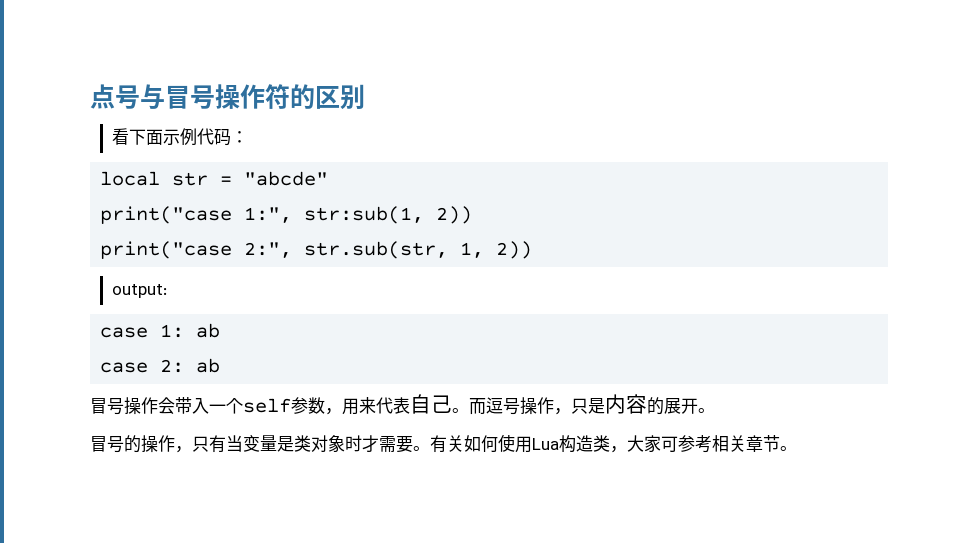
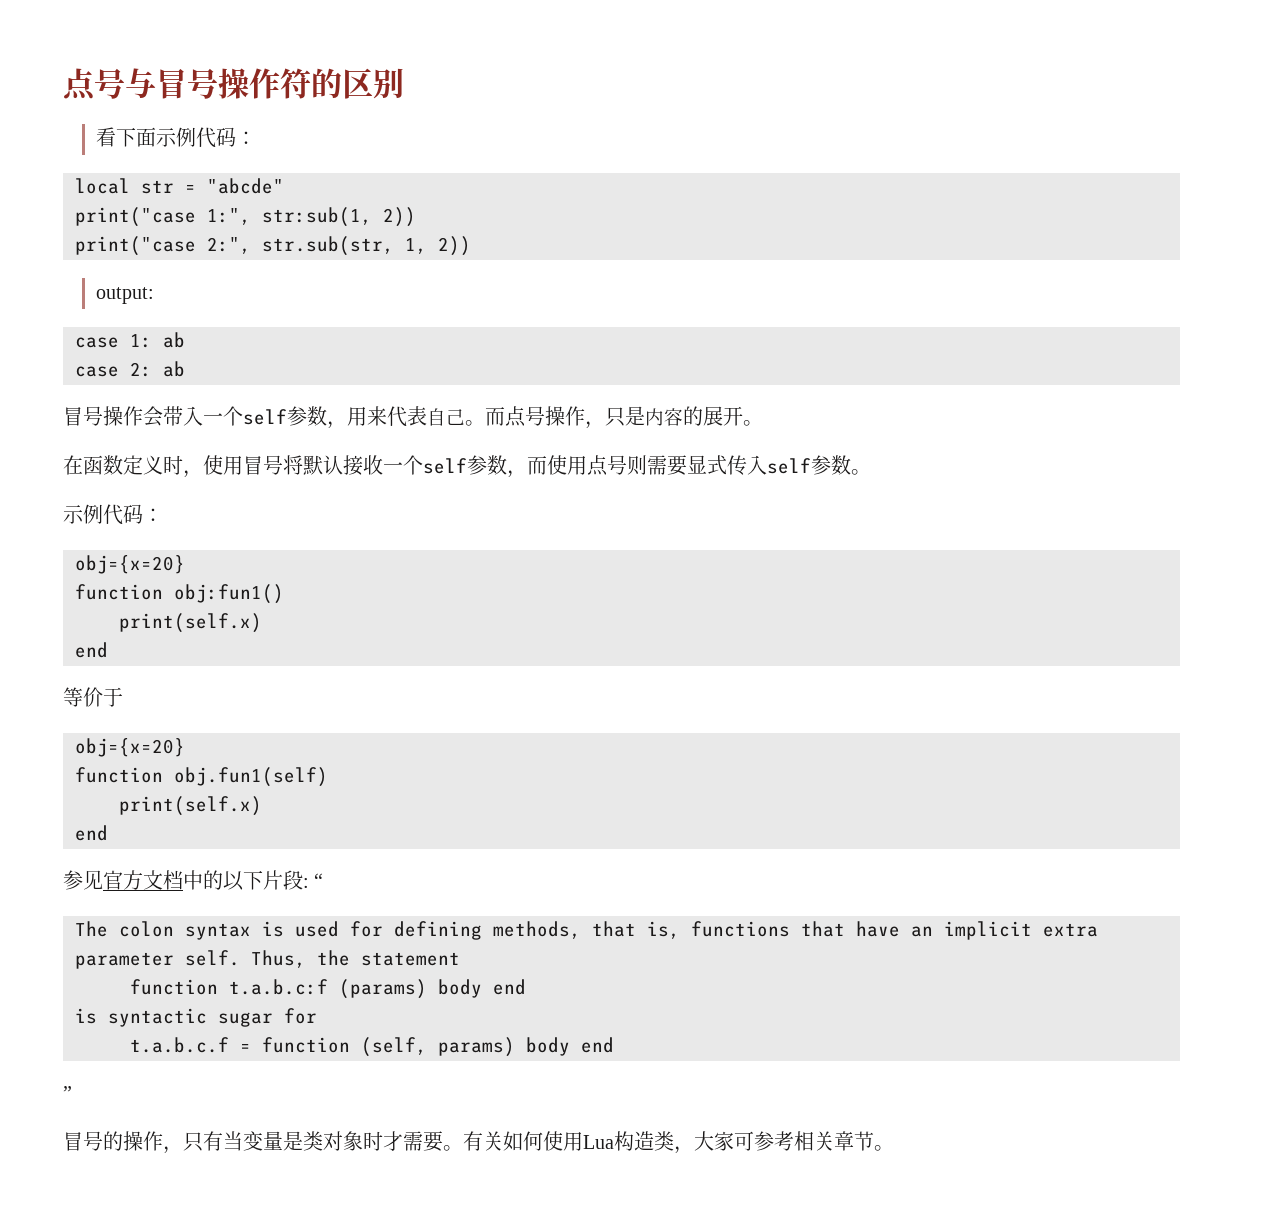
- 而逗号操作，只是内容的展开。
+ 而点号操作，只是内容的展开。
+ 在函数定义时，使用冒号将默认接收一个self参数，而使用点号则需要显式传入self参数。
+ 示例代码：
+ obj={x=20}
+ function obj:fun1()
+ print(self.x)
+ end
+ 等价于
+ obj={x=20}
+ function obj.fun1(self)
+ print(self.x)
+ end
+ 参见官方文档中的以下片段: “
+ The colon syntax is used for defining methods, that is, functions that have an implicit extra parameter self. Thus, the statement
+ function t.a.b.c:f (params) body end
+ is syntactic sugar for
+ t.a.b.c.f = function (self, params) body end
+ ”

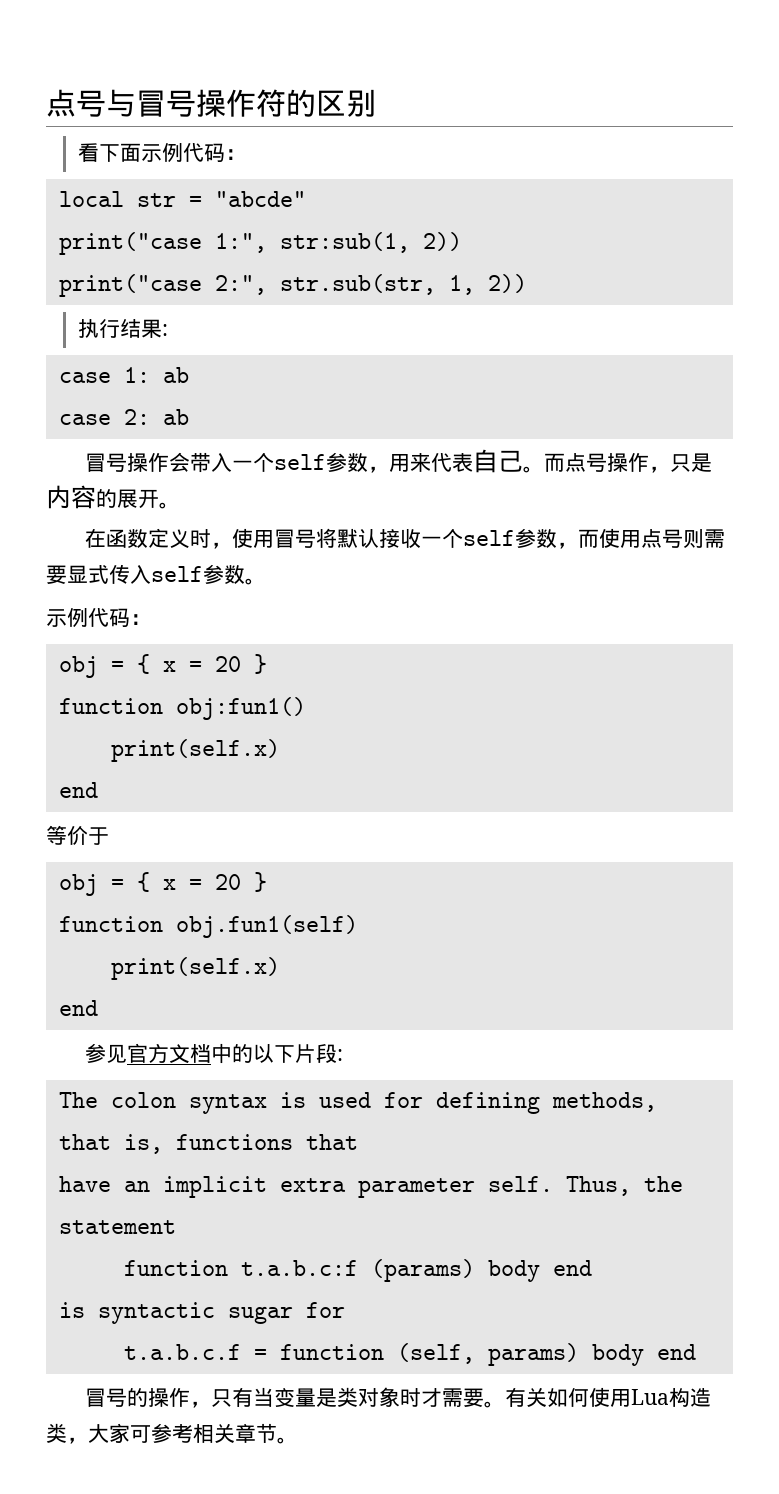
- output:
+ 执行结果:
  在函数定义时，使用冒号将默认接收一个self参数，而使用点号则需要显式传入self参数。
  示例代码：
- obj={x=20}
+ obj = { x = 20 }
  等价于
- obj={x=20}
+ obj = { x = 20 }
- 参见官方文档中的以下片段: “
+ 参见官方文档中的以下片段:
- The colon syntax is used for defining methods, that is, functions that have an implicit extra parameter self.
+ The colon syntax is used for defining methods, that is, functions that
+ have an implicit extra parameter self.
  t.a.b.c.f = function (self, params) body end
- ”

